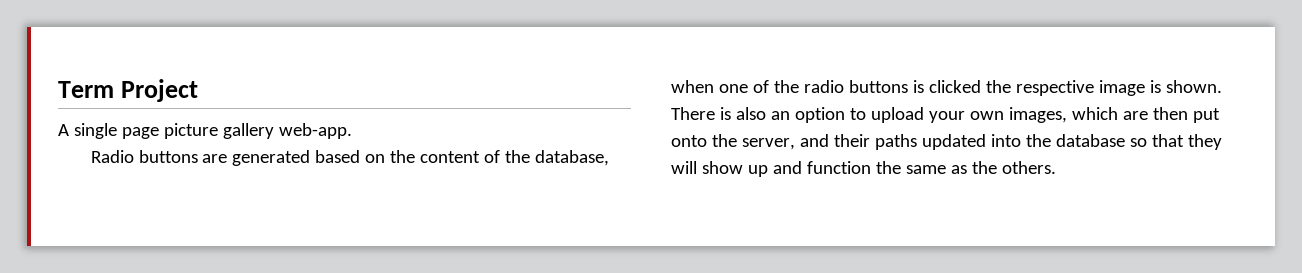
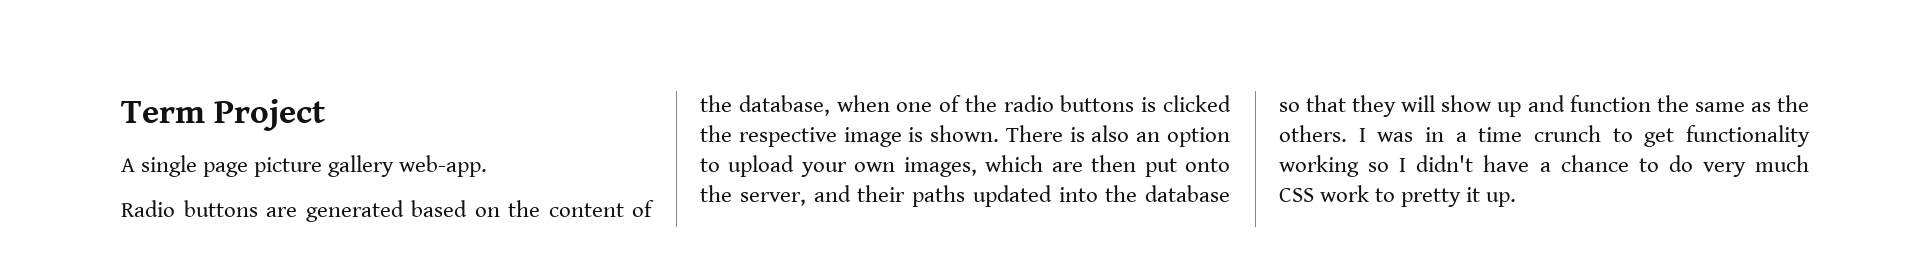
+ I was in a time crunch to get functionality working so I didn't have a chance to do very much CSS work to pretty it up.

